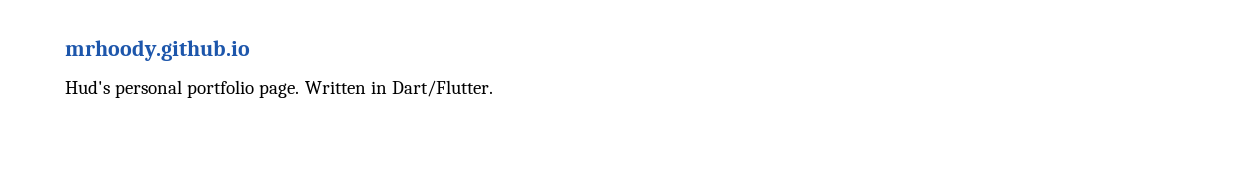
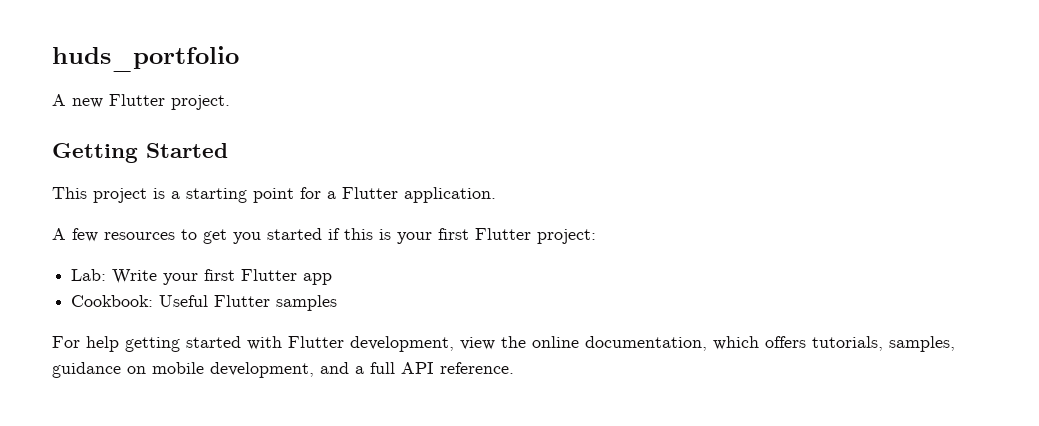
- mrhoody.github.io
- Hud's personal portfolio page. Written in Dart/Flutter.
+ huds_portfolio
+ A new Flutter project.
+ Getting Started
+ This project is a starting point for a Flutter application.
+ A few resources to get you started if this is your first Flutter project:
+ Lab: Write your first Flutter app
+ Cookbook: Useful Flutter samples
+ For help getting started with Flutter development, view the online documentation, which offers tutorials, samples, guidance on mobile development, and a full API reference.

